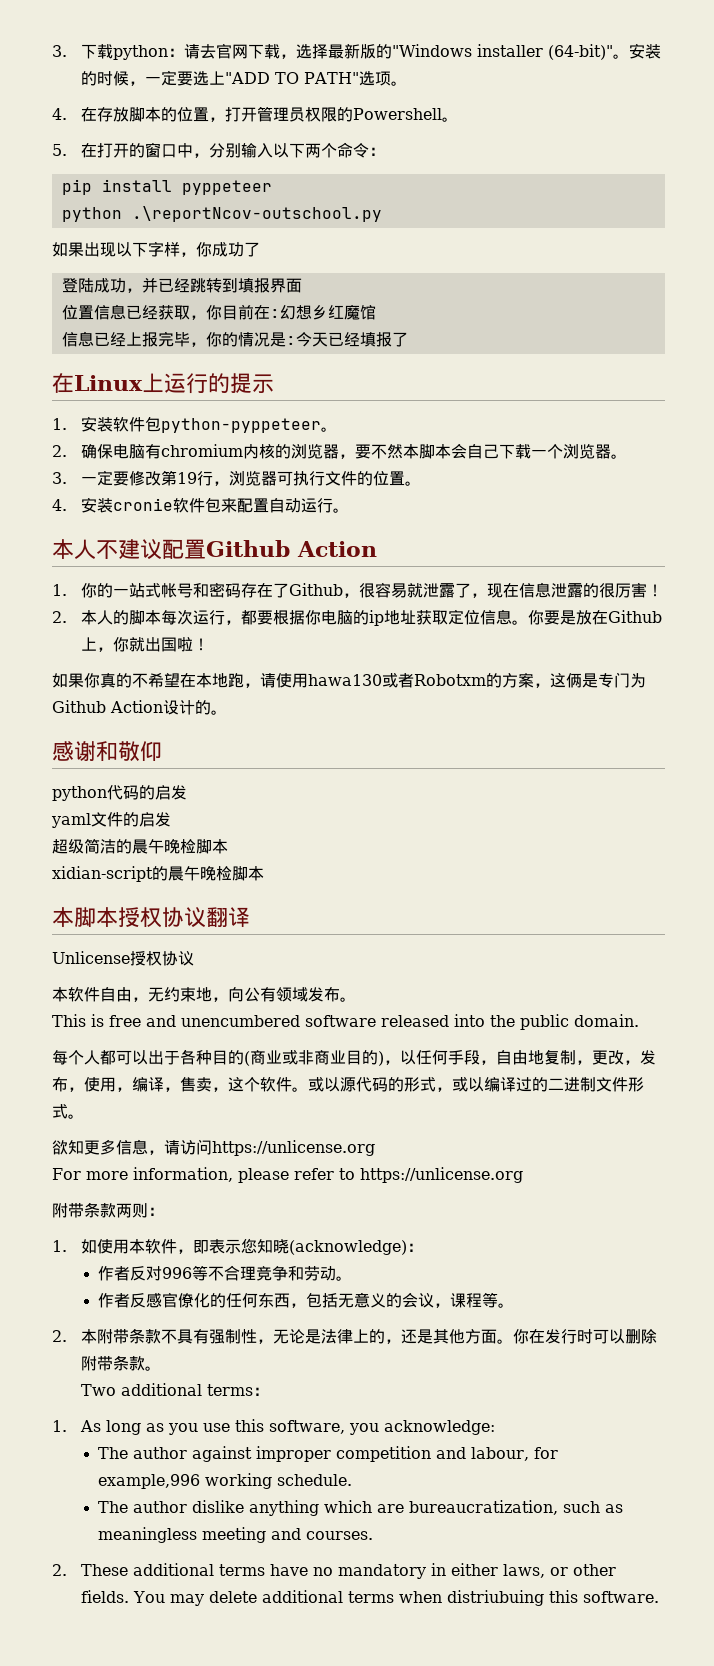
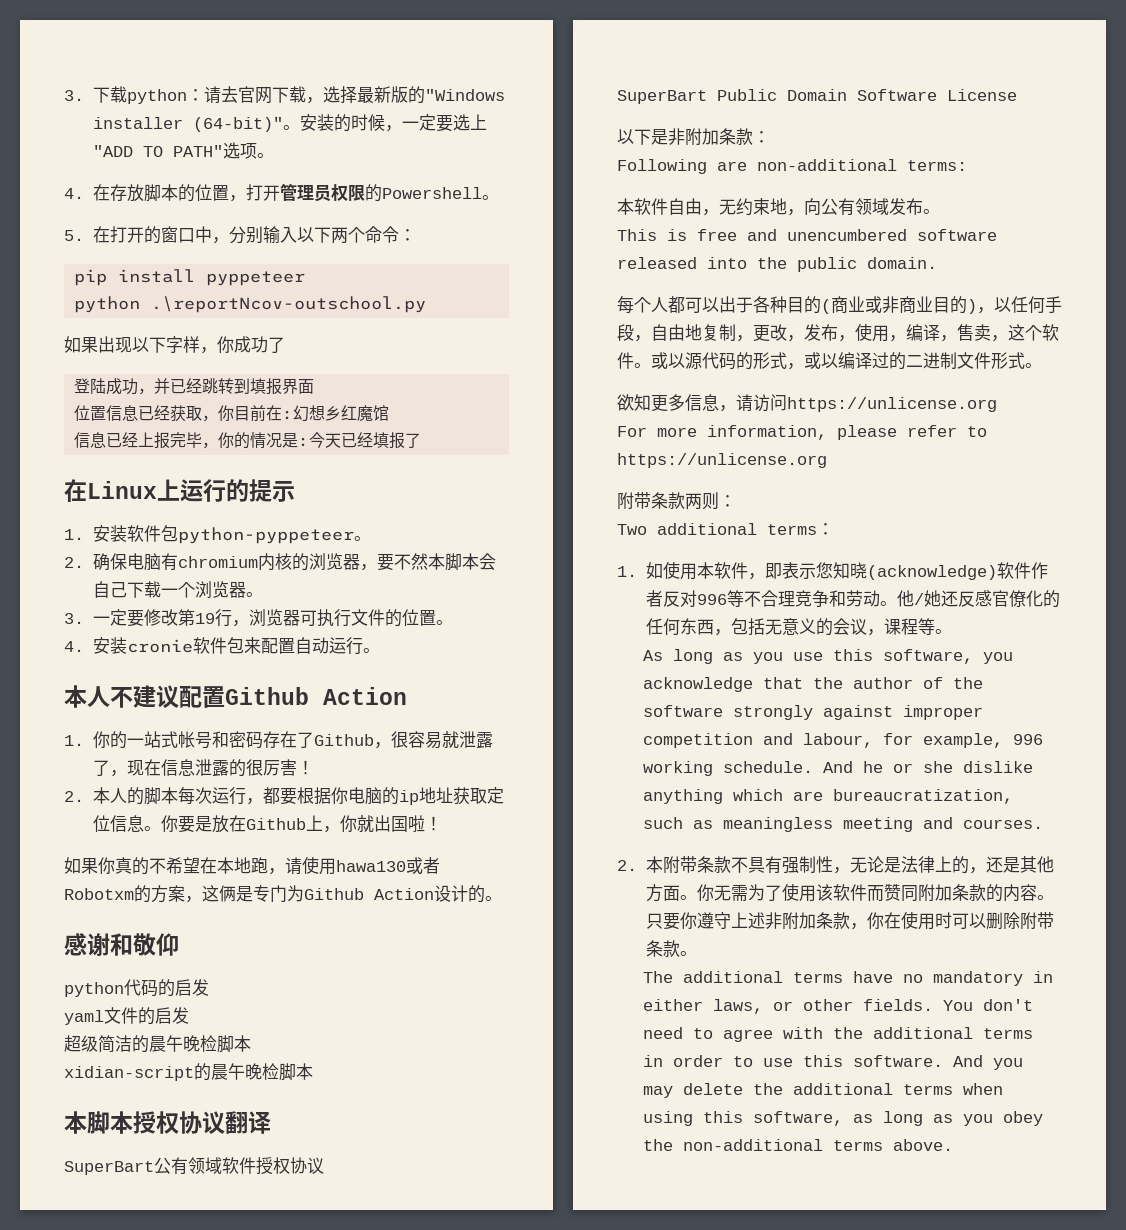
- Unlicense授权协议
+ SuperBart公有领域软件授权协议
+ SuperBart Public Domain Software License
+ 以下是非附加条款：
+ Following are non-additional terms:
+ Two additional terms：
- 1.如使用本软件，即表示您知晓(acknowledge)：
- 作者反对996等不合理竞争和劳动。
- 作者反感官僚化的任何东西，包括无意义的会议，课程等。
+ 1.如使用本软件，即表示您知晓(acknowledge)软件作者反对996等不合理竞争和劳动。他/她还反感官僚化的任何东西，包括无意义的会议，课程等。
+ As long as you use this software, you acknowledge that the author of the software strongly against improper competition and labour, for example, 996 working schedule. And he or she dislike anything which are bureaucratization, such as meaningless meeting and courses.
- 你在发行时可以删除附带条款。
+ 你无需为了使用该软件而赞同附加条款的内容。只要你遵守上述非附加条款，你在使用时可以删除附带条款。
- Two additional terms：
- 1. As long as you use this software, you acknowledge:
- The author against improper competition and labour, for example,996 working schedule.
- The author dislike anything which are bureaucratization, such as meaningless meeting and courses.
- 2. These additional terms have no mandatory in either laws, or other fields.
+ The additional terms have no mandatory in either laws, or other fields.
- You may delete additional terms when distriubuing this software.
+ You don't need to agree with the additional terms in order to use this software. And you may delete the additional terms when using this software, as long as you obey the non-additional terms above.

